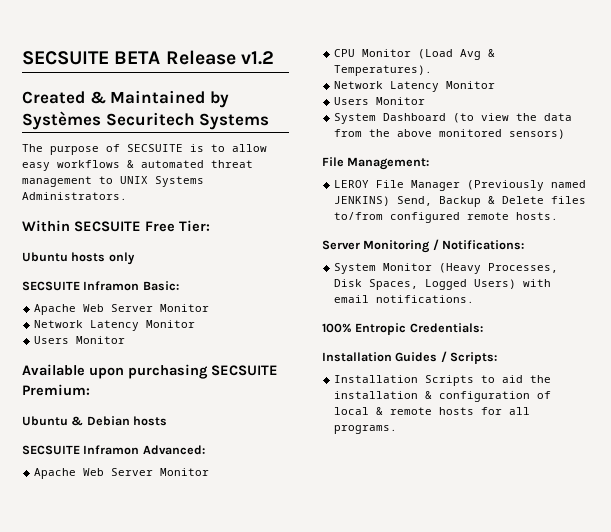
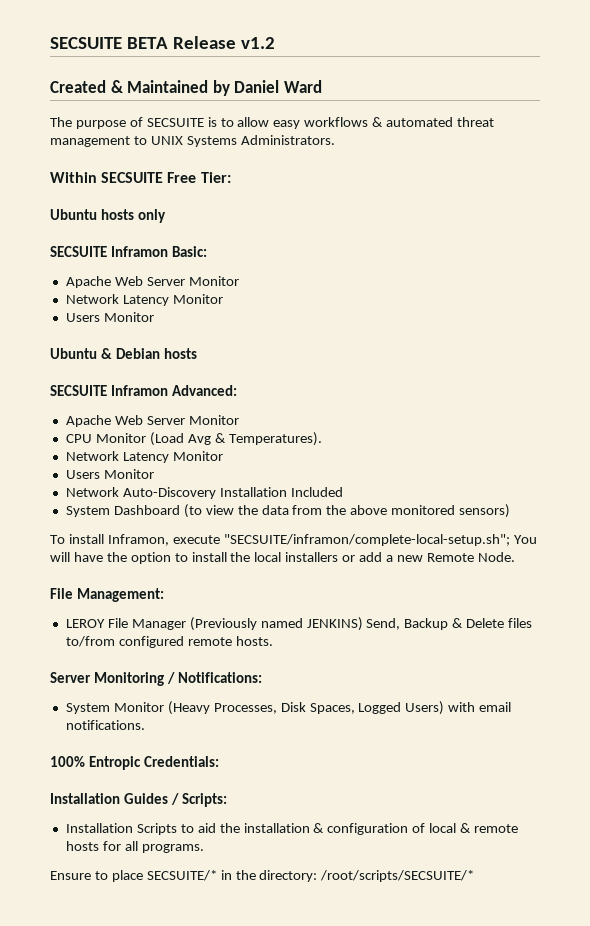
- Created & Maintained by Systèmes Securitech Systems
+ Created & Maintained by Daniel Ward
- Available upon purchasing SECSUITE Premium:
+ Network Auto-Discovery Installation Included
+ To install Inframon, execute "SECSUITE/inframon/complete-local-setup.sh"; You will have the option to install the local installers or add a new Remote Node.
+ Ensure to place SECSUITE/* in the directory: /root/scripts/SECSUITE/*

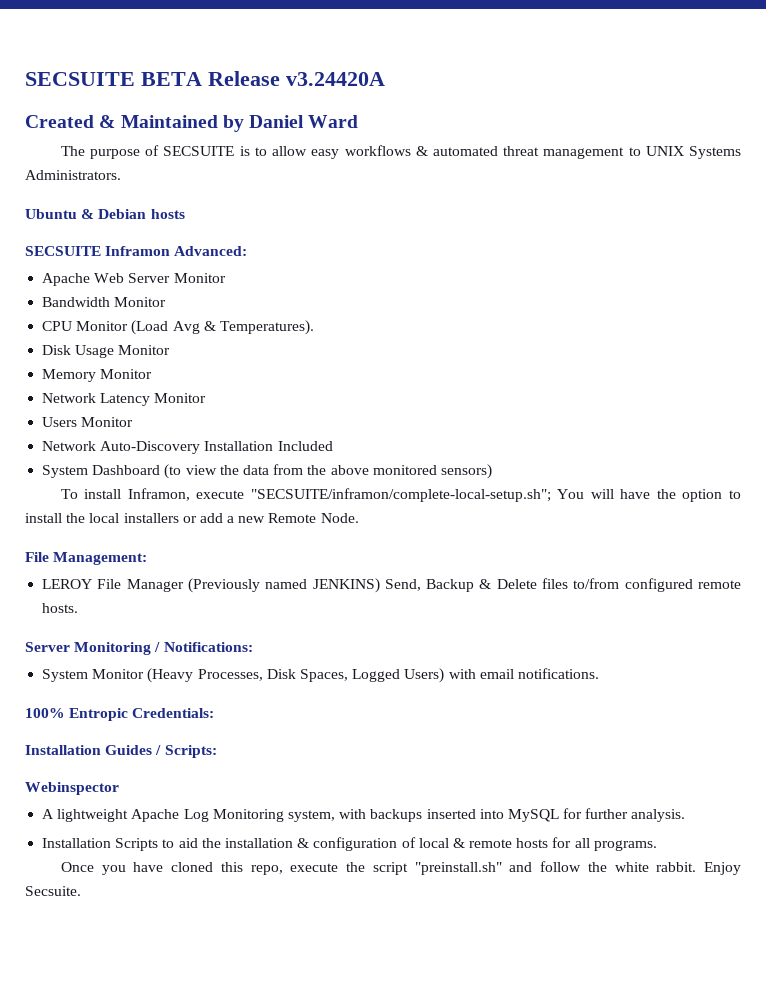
- SECSUITE BETA Release v1.2
+ SECSUITE BETA Release v3.24420A
- Within SECSUITE Free Tier:
- Ubuntu hosts only
- SECSUITE Inframon Basic:
- Apache Web Server Monitor
- Network Latency Monitor
- Users Monitor
+ Bandwidth Monitor
+ Disk Usage Monitor
+ Memory Monitor
+ Webinspector
+ A lightweight Apache Log Monitoring system, with backups inserted into MySQL for further analysis.
- Ensure to place SECSUITE/* in the directory: /root/scripts/SECSUITE/*
+ Once you have cloned this repo, execute the script "preinstall.sh" and follow the white rabbit. Enjoy Secsuite.

